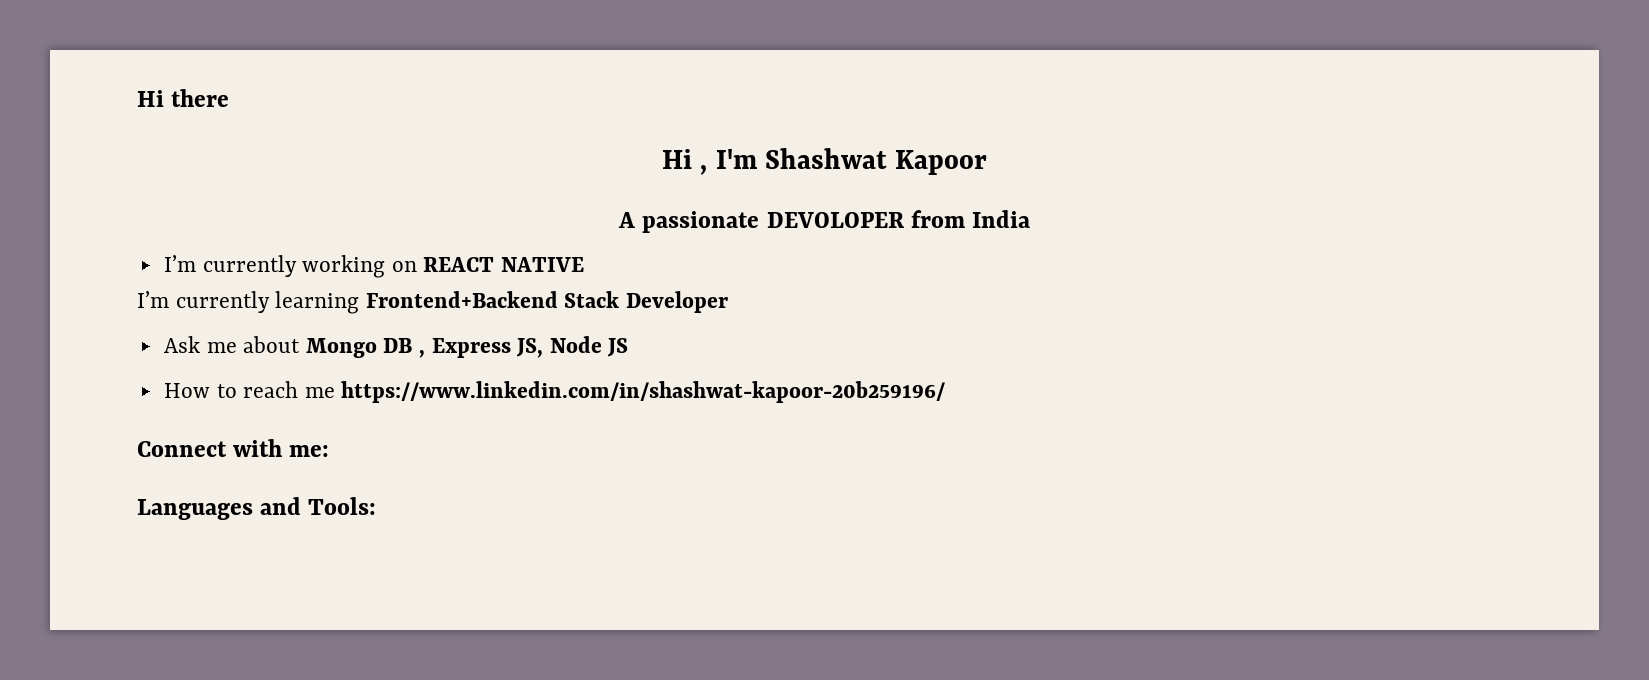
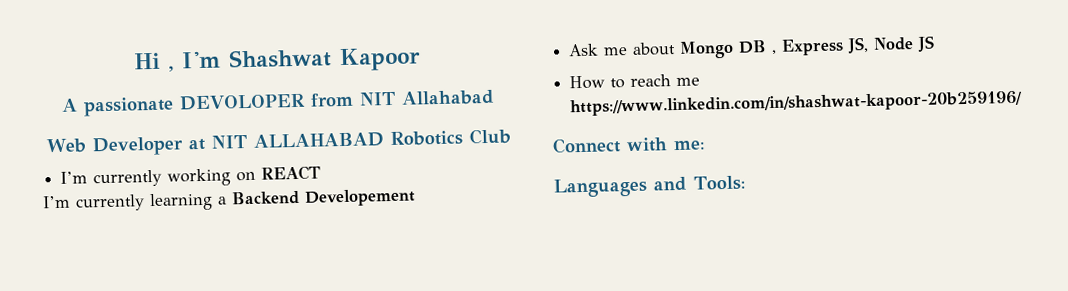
- Hi there
- A passionate DEVOLOPER from India
+ A passionate DEVOLOPER from NIT Allahabad
+ Web Developer at NIT ALLAHABAD Robotics Club
- I’m currently working on REACT NATIVE
+ I’m currently working on REACT
- I’m currently learning Frontend+Backend Stack Developer
+ I’m currently learning a Backend Developement

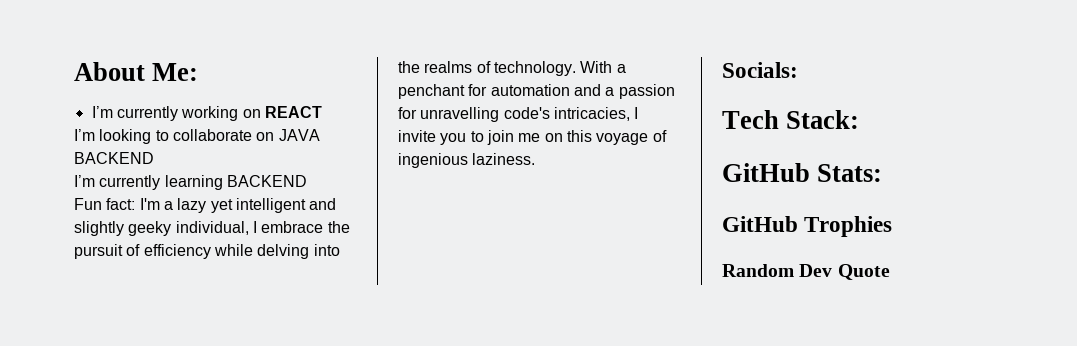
- Hi , I'm Shashwat Kapoor
- A passionate DEVOLOPER from NIT Allahabad
- Web Developer at NIT ALLAHABAD Robotics Club
+ About Me:
- I’m currently learning a Backend Developement
- Ask me about Mongo DB , Express JS, Node JS
- How to reach me https://www.linkedin.com/in/shashwat-kapoor-20b259196/
- Connect with me:
- Languages and Tools:
+ I’m looking to collaborate on JAVA BACKEND
+ I’m currently learning BACKEND
+ Fun fact: I'm a lazy yet intelligent and slightly geeky individual, I embrace the pursuit of efficiency while delving into the realms of technology. With a penchant for automation and a passion for unravelling code's intricacies, I invite you to join me on this voyage of ingenious laziness.
+ Socials:
+ Tech Stack:
+ GitHub Stats:
+ GitHub Trophies
+ Random Dev Quote

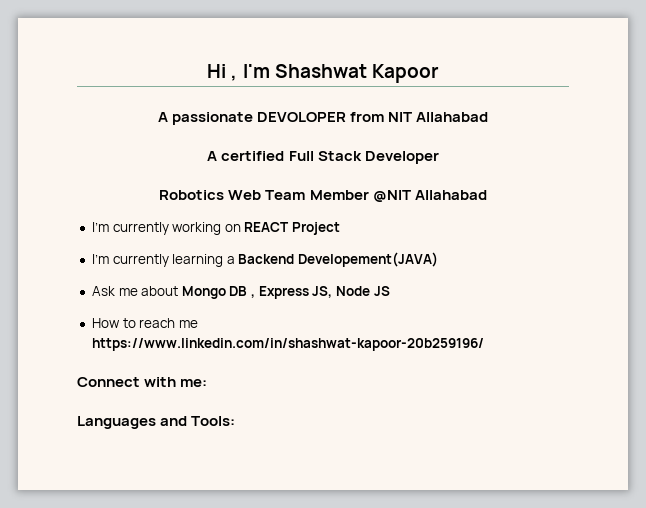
- About Me:
+ Hi , I'm Shashwat Kapoor
+ A passionate DEVOLOPER from NIT Allahabad
+ A certified Full Stack Developer
+ Robotics Web Team Member @NIT Allahabad
- I’m currently working on REACT
- I’m looking to collaborate on JAVA BACKEND
- I’m currently learning BACKEND
- Fun fact: I'm a lazy yet intelligent and slightly geeky individual, I embrace the pursuit of efficiency while delving into the realms of technology. With a penchant for automation and a passion for unravelling code's intricacies, I invite you to join me on this voyage of ingenious laziness.
- Socials:
- Tech Stack:
- GitHub Stats:
- GitHub Trophies
- Random Dev Quote
+ I’m currently working on REACT Project
+ I’m currently learning a Backend Developement(JAVA)
+ Ask me about Mongo DB , Express JS, Node JS
+ How to reach me https://www.linkedin.com/in/shashwat-kapoor-20b259196/
+ Connect with me:
+ Languages and Tools:

